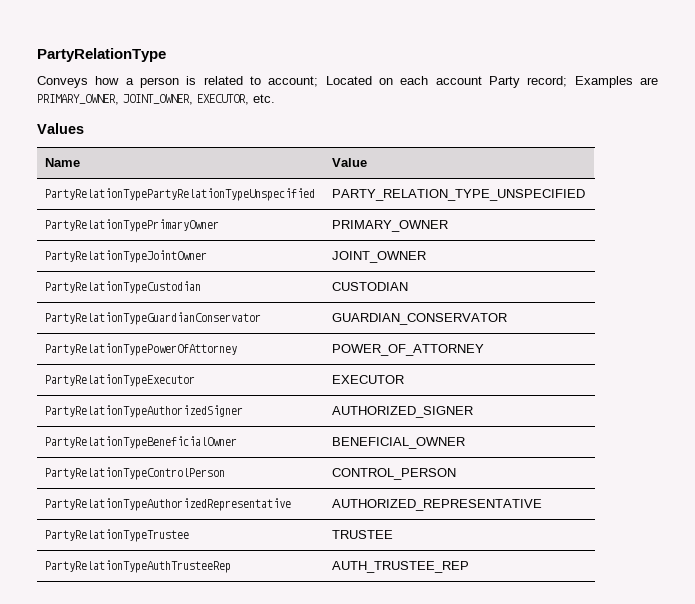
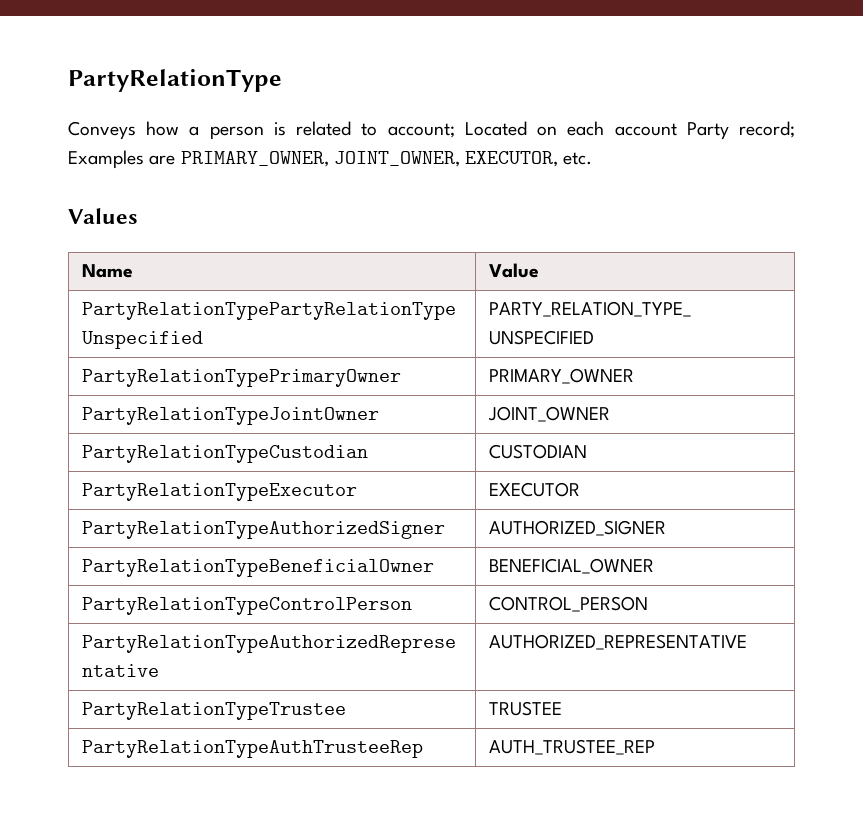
- PartyRelationTypeGuardianConservator | GUARDIAN_CONSERVATOR
- PartyRelationTypePowerOfAttorney | POWER_OF_ATTORNEY

